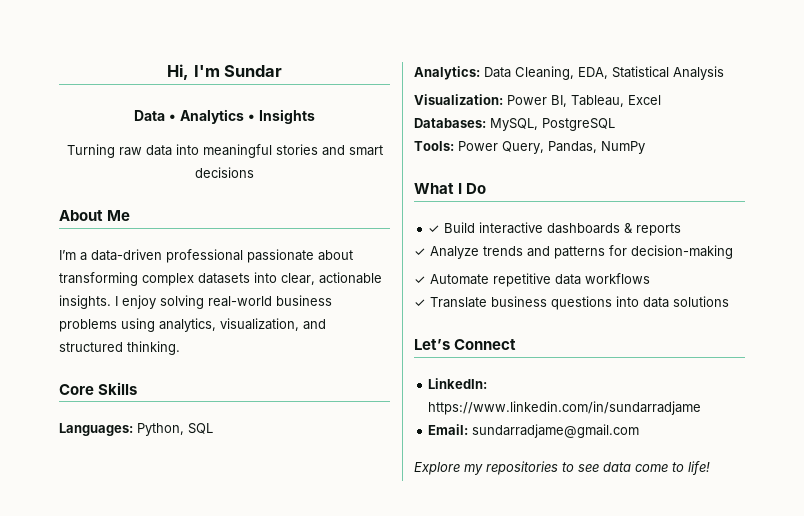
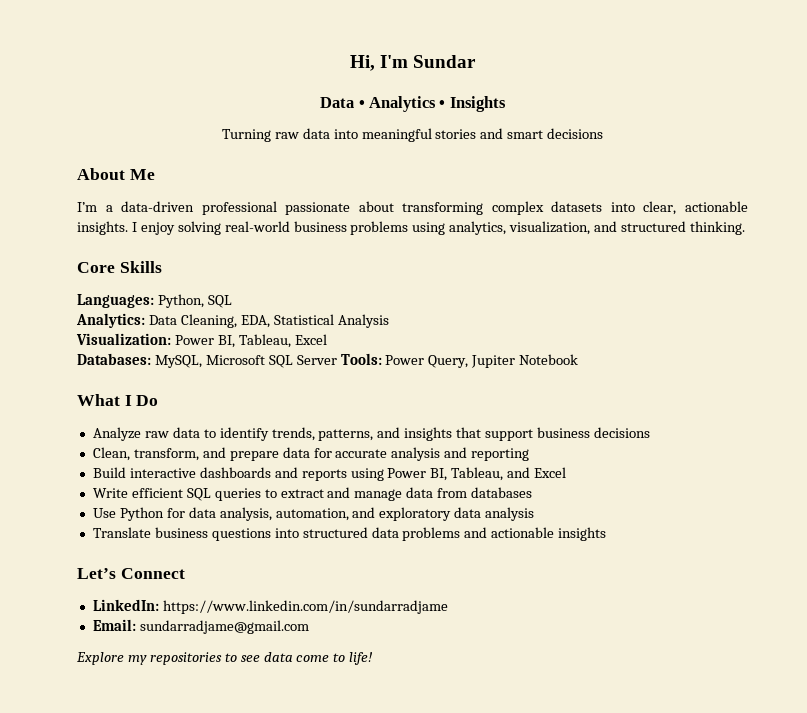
- Databases: MySQL, PostgreSQL
- Tools: Power Query, Pandas, NumPy
+ Databases: MySQL, Microsoft SQL Server Tools: Power Query, Jupiter Notebook
- ✓ Build interactive dashboards & reports
- ✓ Analyze trends and patterns for decision-making
- ✓ Automate repetitive data workflows
- ✓ Translate business questions into data solutions
+ Analyze raw data to identify trends, patterns, and insights that support business decisions
+ Clean, transform, and prepare data for accurate analysis and reporting
+ Build interactive dashboards and reports using Power BI, Tableau, and Excel
+ Write efficient SQL queries to extract and manage data from databases
+ Use Python for data analysis, automation, and exploratory data analysis
+ Translate business questions into structured data problems and actionable insights

